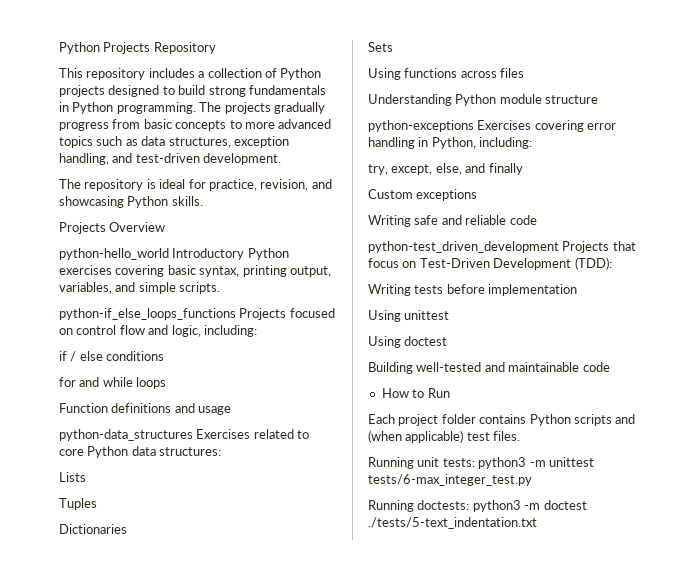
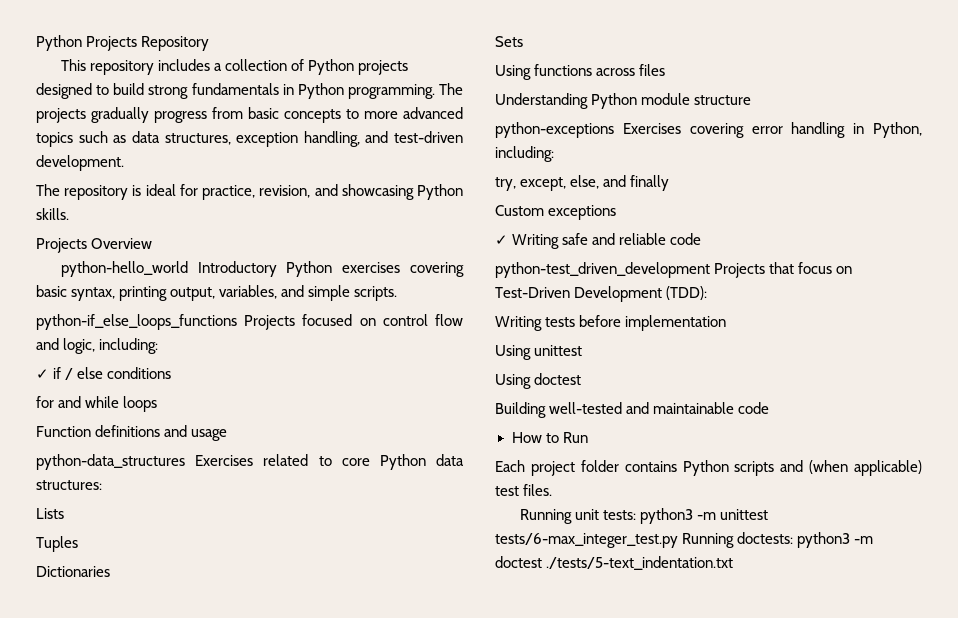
- if / else conditions
+ ✓ if / else conditions
- Writing safe and reliable code
+ ✓ Writing safe and reliable code
- Running unit tests: python3 -m unittest tests/6-max_integer_test.py
- Running doctests: python3 -m doctest ./tests/5-text_indentation.txt
+ Running unit tests: python3 -m unittest tests/6-max_integer_test.py Running doctests: python3 -m doctest ./tests/5-text_indentation.txt

